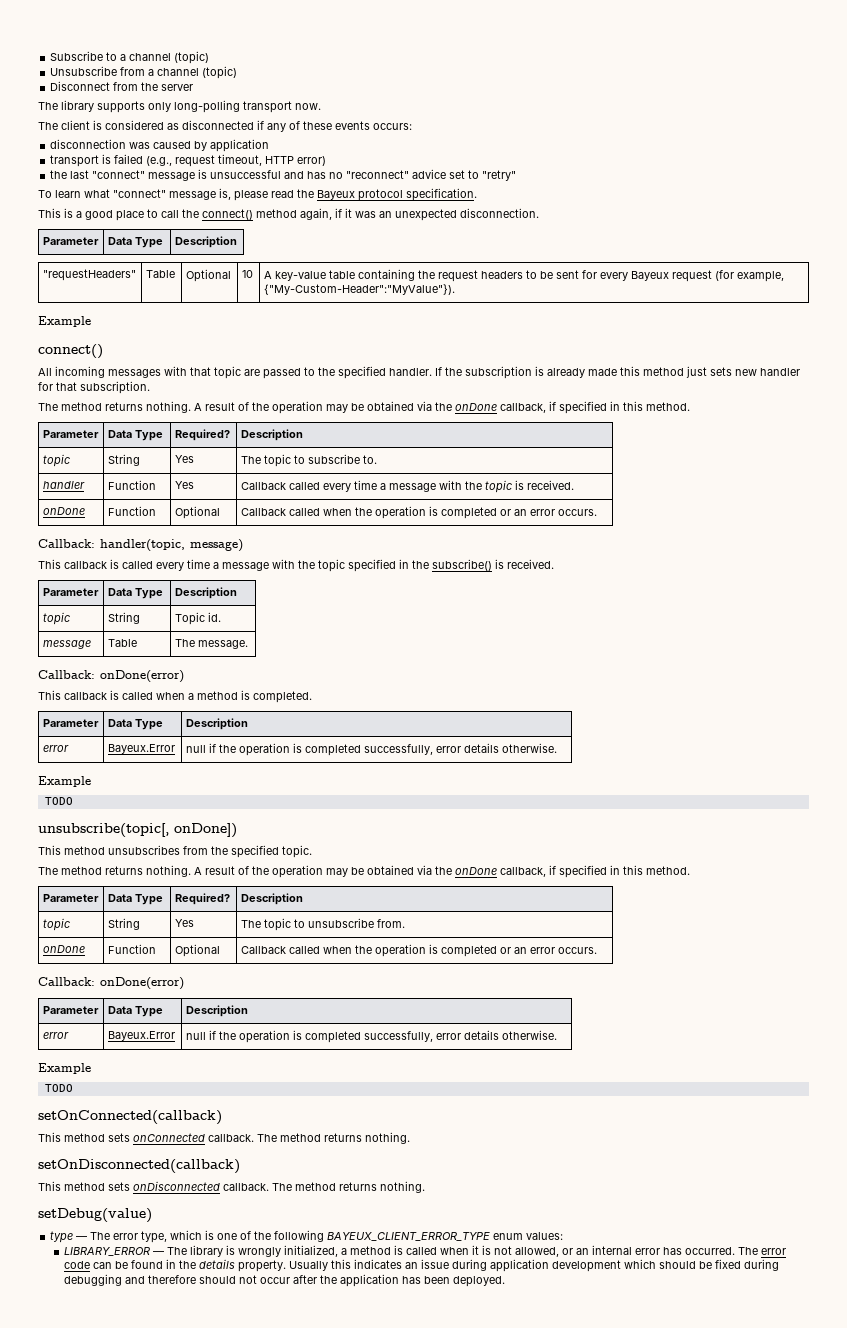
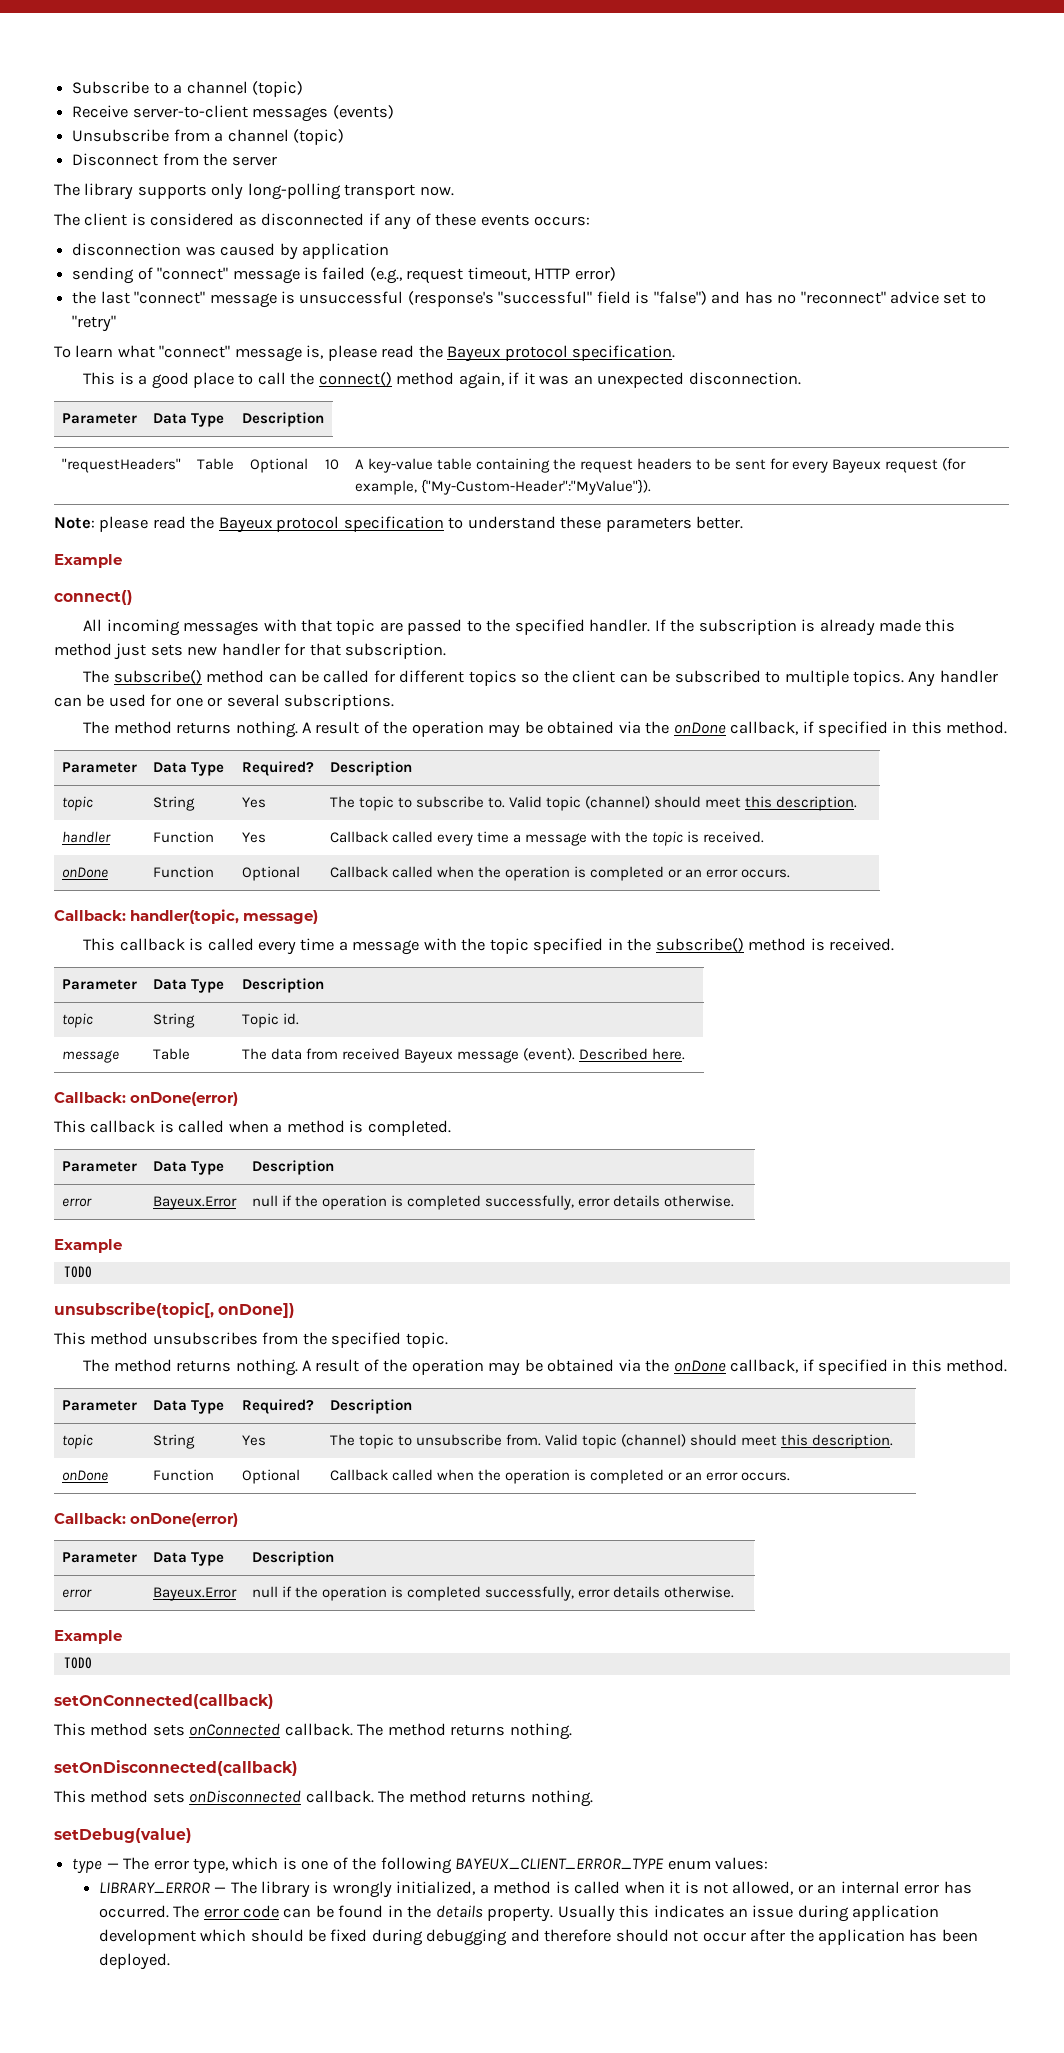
+ Receive server-to-client messages (events)
- transport is failed (e.g., request timeout, HTTP error)
+ sending of "connect" message is failed (e.g., request timeout, HTTP error)
- the last "connect" message is unsuccessful and has no "reconnect" advice set to "retry"
+ the last "connect" message is unsuccessful (response's "successful" field is "false") and has no "reconnect" advice set to "retry"
+ Note: please read the Bayeux protocol specification to understand these parameters better.
+ The subscribe() method can be called for different topics so the client can be subscribed to multiple topics. Any handler can be used for one or several subscriptions.
- topic | String | Yes | The topic to subscribe to.
+ topic | String | Yes | The topic to subscribe to. Valid topic (channel) should meet this description.
- This callback is called every time a message with the topic specified in the subscribe() is received.
+ This callback is called every time a message with the topic specified in the subscribe() method is received.
- message | Table | The message.
+ message | Table | The data from received Bayeux message (event). Described here.
- topic | String | Yes | The topic to unsubscribe from.
+ topic | String | Yes | The topic to unsubscribe from. Valid topic (channel) should meet this description.

